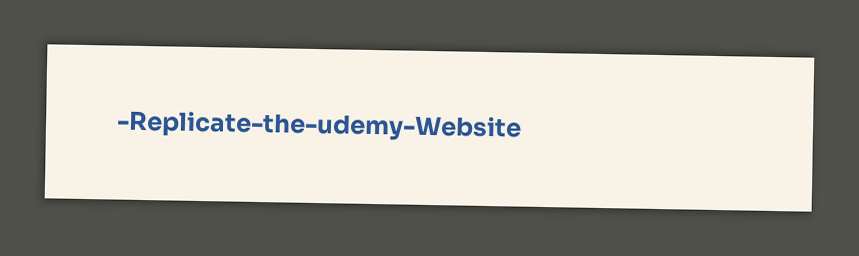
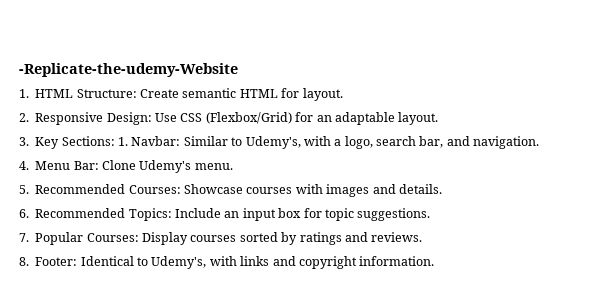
+ 1. HTML Structure: Create semantic HTML for layout.
+ 2. Responsive Design: Use CSS (Flexbox/Grid) for an adaptable layout.
+ 3. Key Sections: 1. Navbar: Similar to Udemy's, with a logo, search bar, and navigation.
+ 4. Menu Bar: Clone Udemy's menu.
+ 5. Recommended Courses: Showcase courses with images and details.
+ 6. Recommended Topics: Include an input box for topic suggestions.
+ 7. Popular Courses: Display courses sorted by ratings and reviews.
+ 8. Footer: Identical to Udemy's, with links and copyright information.

